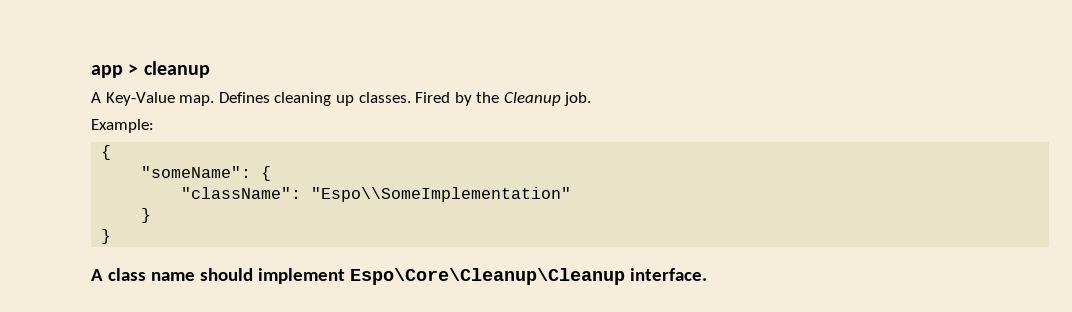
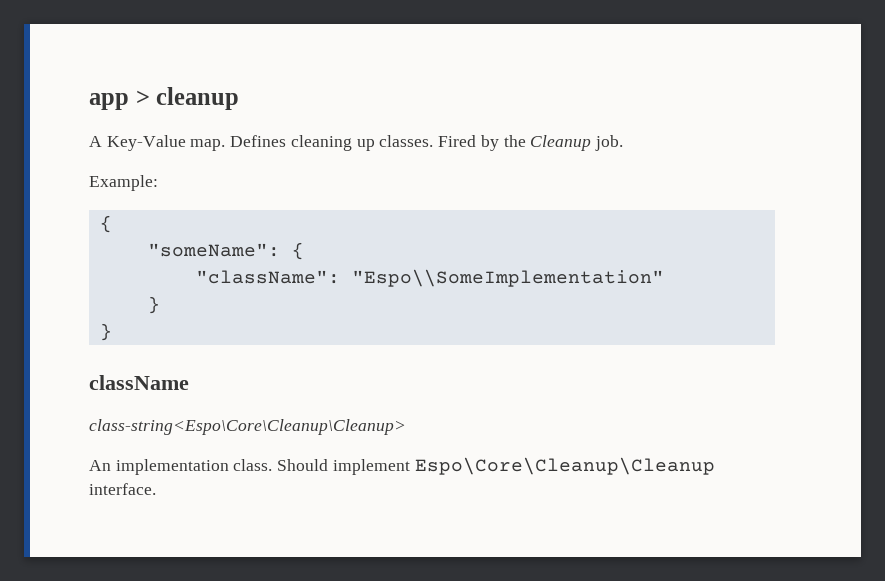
- A class name should implement Espo\Core\Cleanup\Cleanup interface.
+ className
+ class-string<Espo\Core\Cleanup\Cleanup>
+ An implementation class. Should implement Espo\Core\Cleanup\Cleanup interface.

